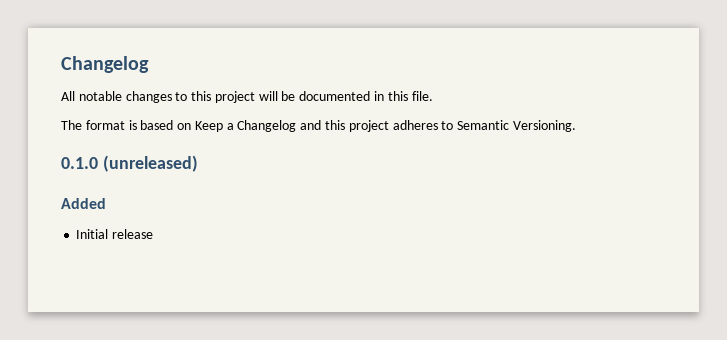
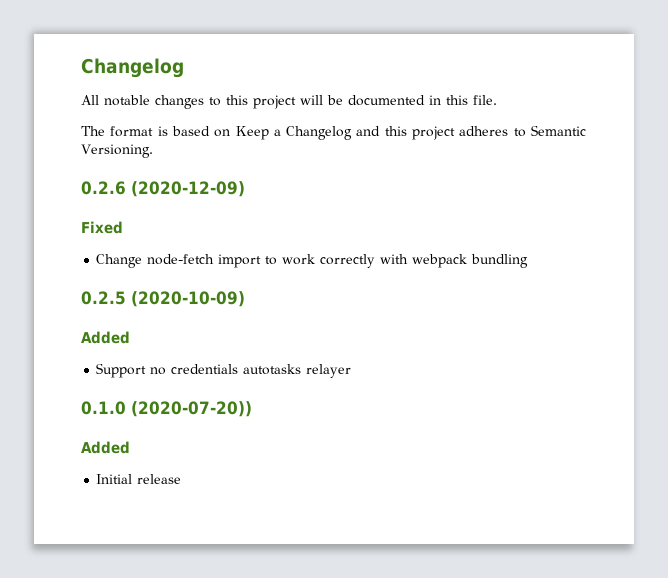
+ 0.2.6 (2020-12-09)
+ Fixed
+ Change node-fetch import to work correctly with webpack bundling
+ 0.2.5 (2020-10-09)
+ Added
+ Support no credentials autotasks relayer
- 0.1.0 (unreleased)
+ 0.1.0 (2020-07-20))

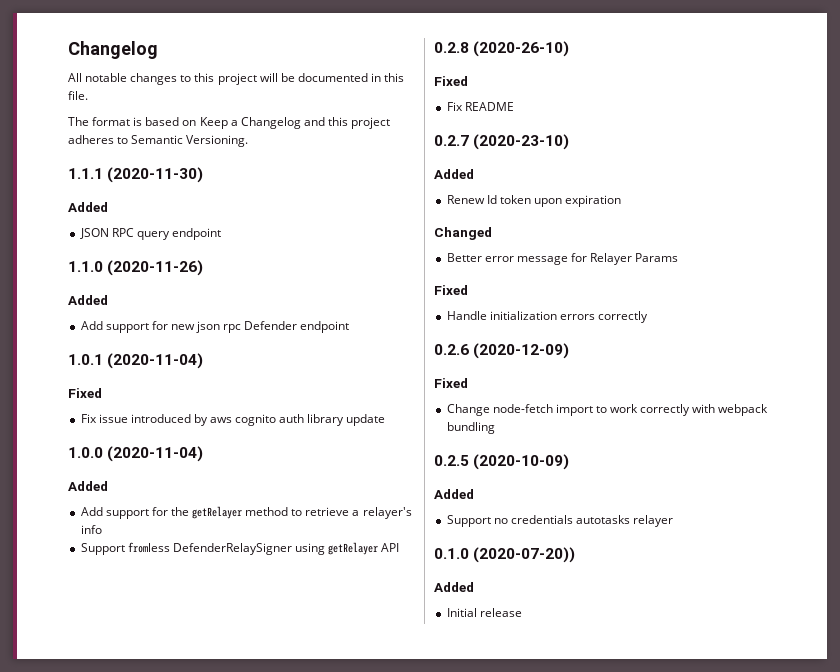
+ 1.1.1 (2020-11-30)
+ Added
+ JSON RPC query endpoint
+ 1.1.0 (2020-11-26)
+ Added
+ Add support for new json rpc Defender endpoint
+ 1.0.1 (2020-11-04)
+ Fixed
+ Fix issue introduced by aws cognito auth library update
+ 1.0.0 (2020-11-04)
+ Added
+ Add support for the getRelayer method to retrieve a relayer's info
+ Support fromless DefenderRelaySigner using getRelayer API
+ 0.2.8 (2020-26-10)
+ Fixed
+ Fix README
+ 0.2.7 (2020-23-10)
+ Added
+ Renew Id token upon expiration
+ Changed
+ Better error message for Relayer Params
+ Fixed
+ Handle initialization errors correctly

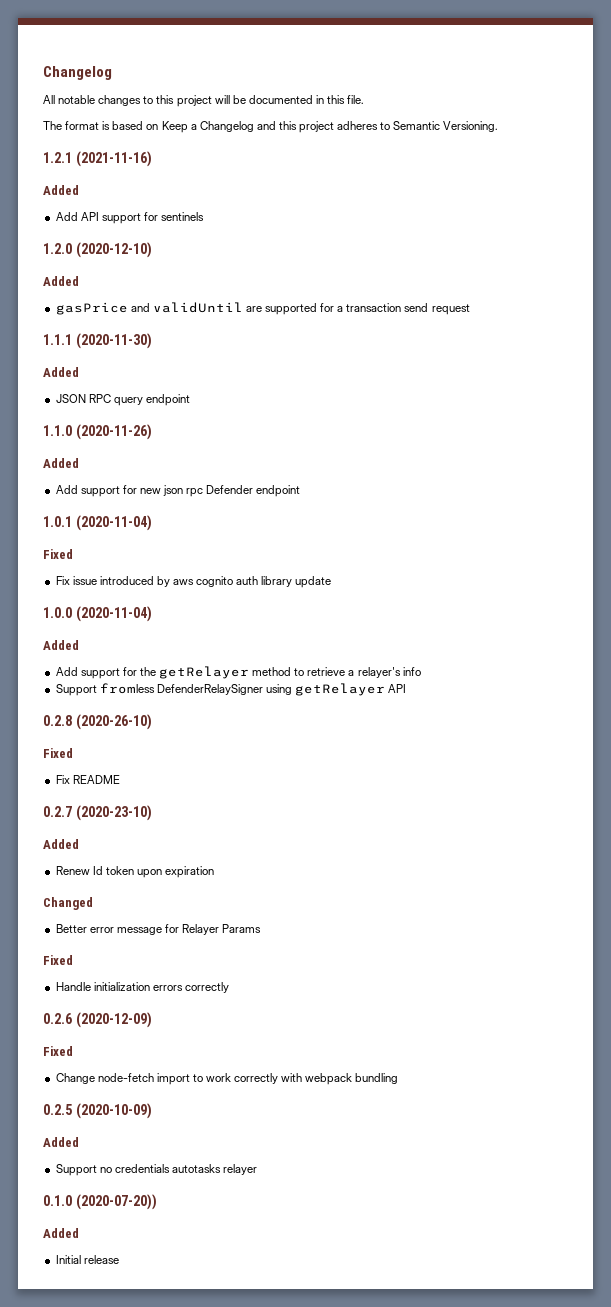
+ 1.2.1 (2021-11-16)
+ Added
+ Add API support for sentinels
+ 1.2.0 (2020-12-10)
+ Added
+ gasPrice and validUntil are supported for a transaction send request

